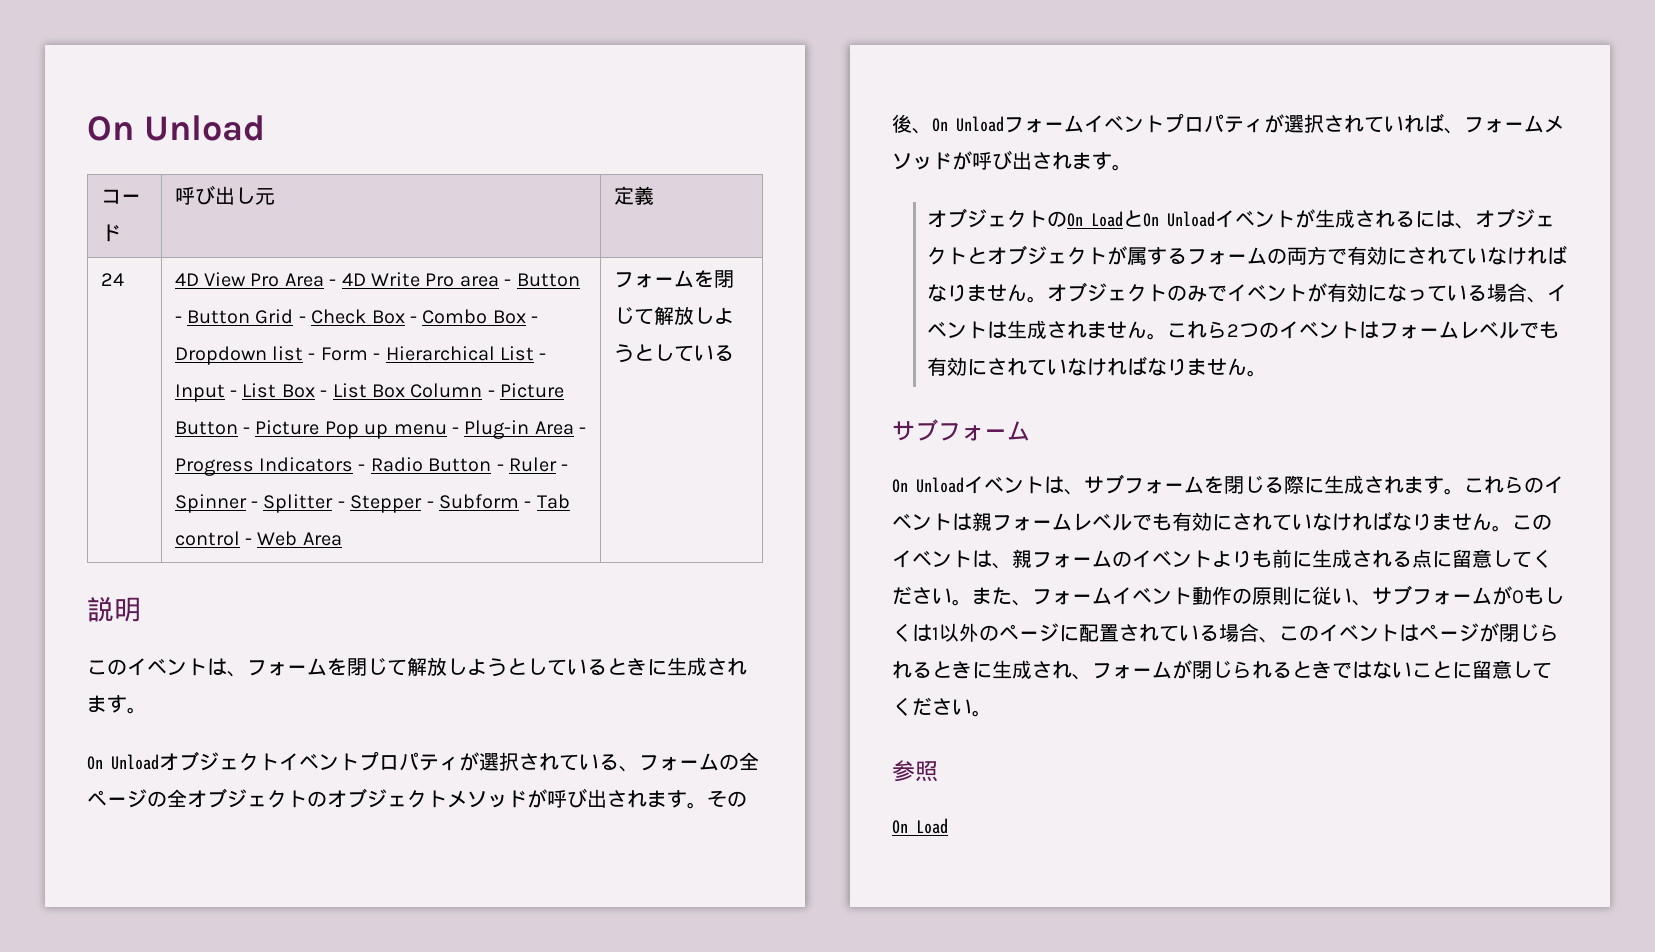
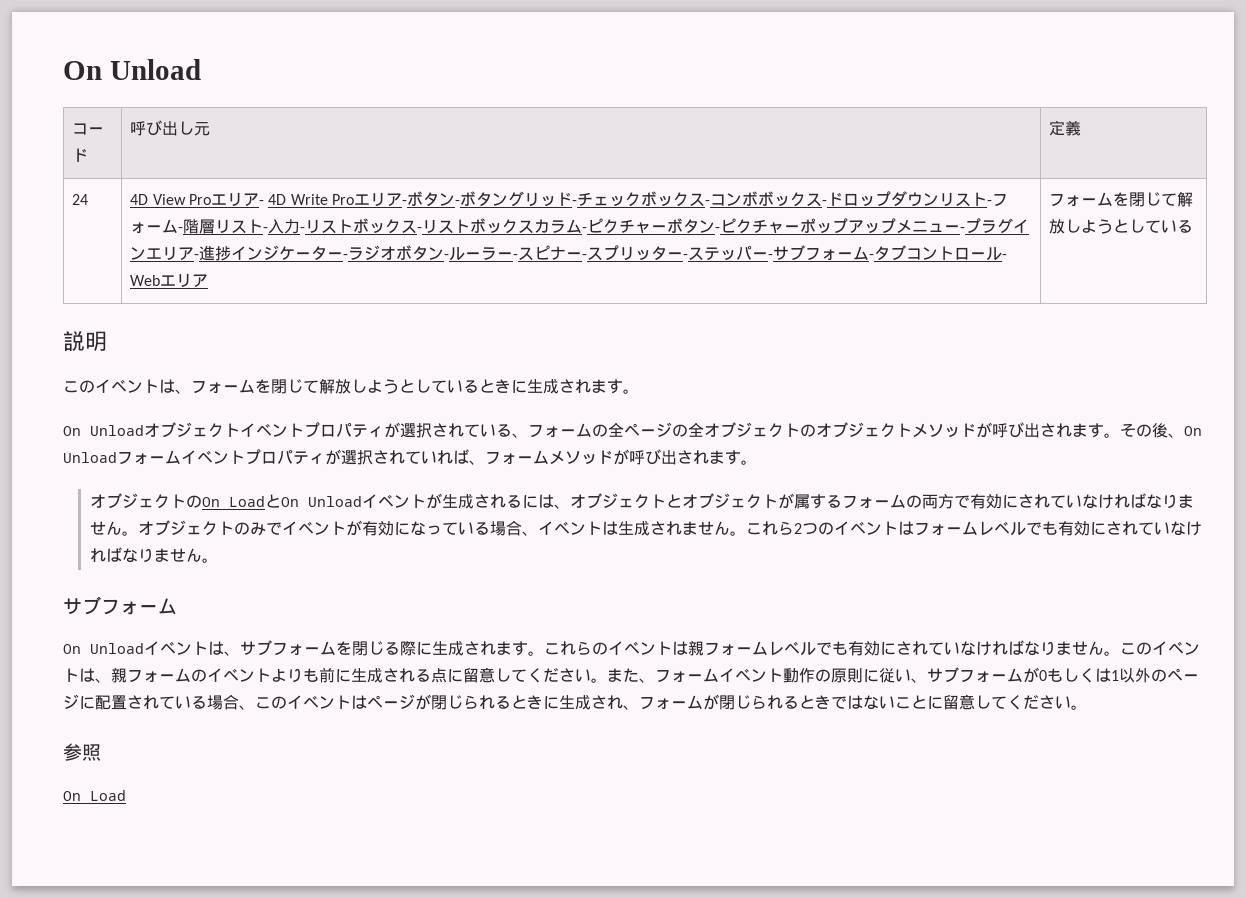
- 4D View Pro Area - 4D Write Pro area - Button - Button Grid - Check Box - Combo Box - Dropdown list - Form - Hierarchical List - Input - List Box - List Box Column - Picture Button - Picture Pop up menu - Plug-in Area - Progress Indicators - Radio Button - Ruler - Spinner - Splitter - Stepper - Subform - Tab control - Web Area
+ 4D View Proエリア- 4D Write Proエリア-ボタン-ボタングリッド-チェックボックス-コンボボックス-ドロップダウンリスト-フォーム-階層リスト-入力-リストボックス-リストボックスカラム-ピクチャーボタン-ピクチャーポップアップメニュー-プラグインエリア-進捗インジケーター-ラジオボタン-ルーラー-スピナー-スプリッター-ステッパー-サブフォーム-タブコントロール- Webエリア

